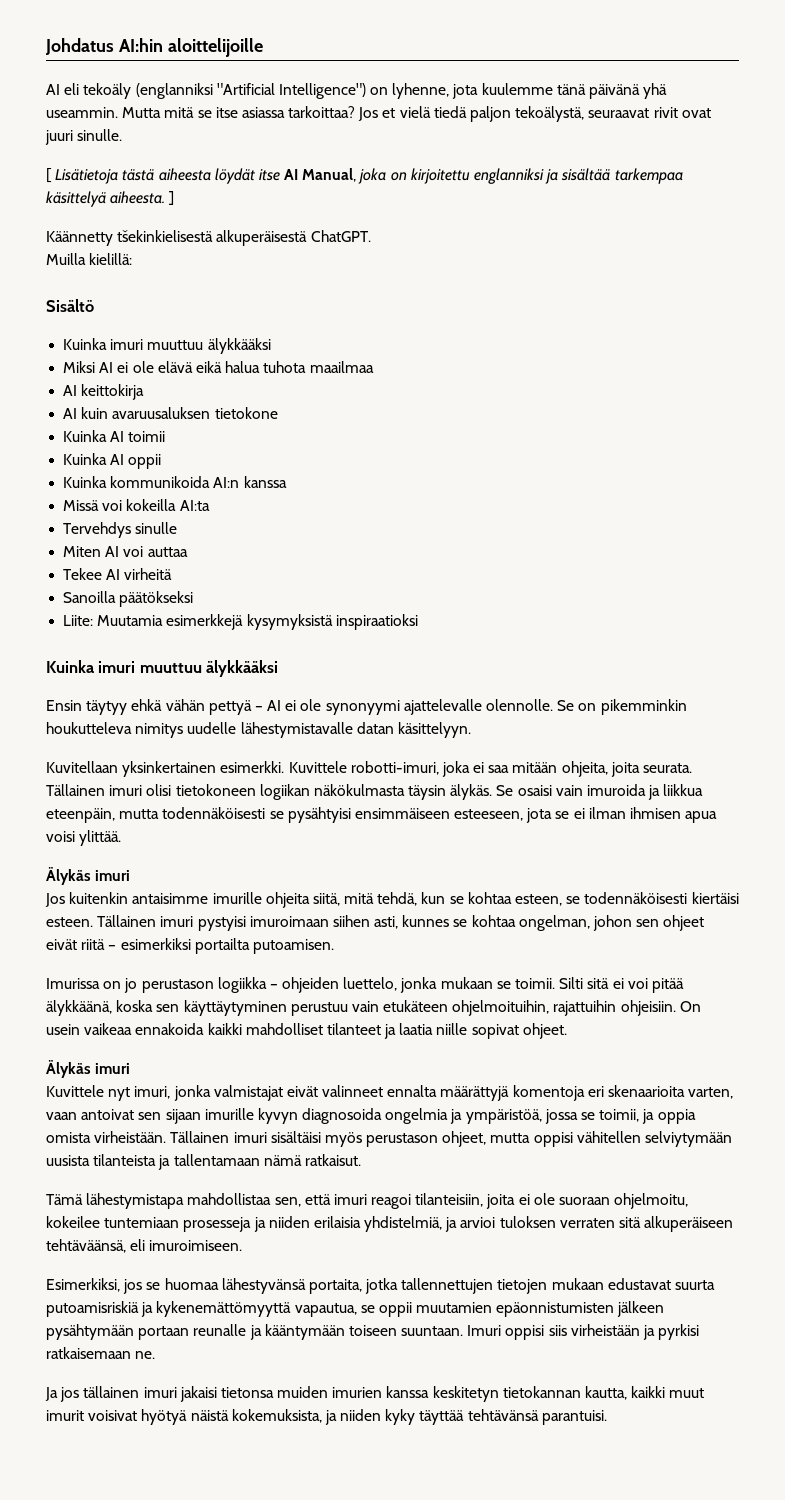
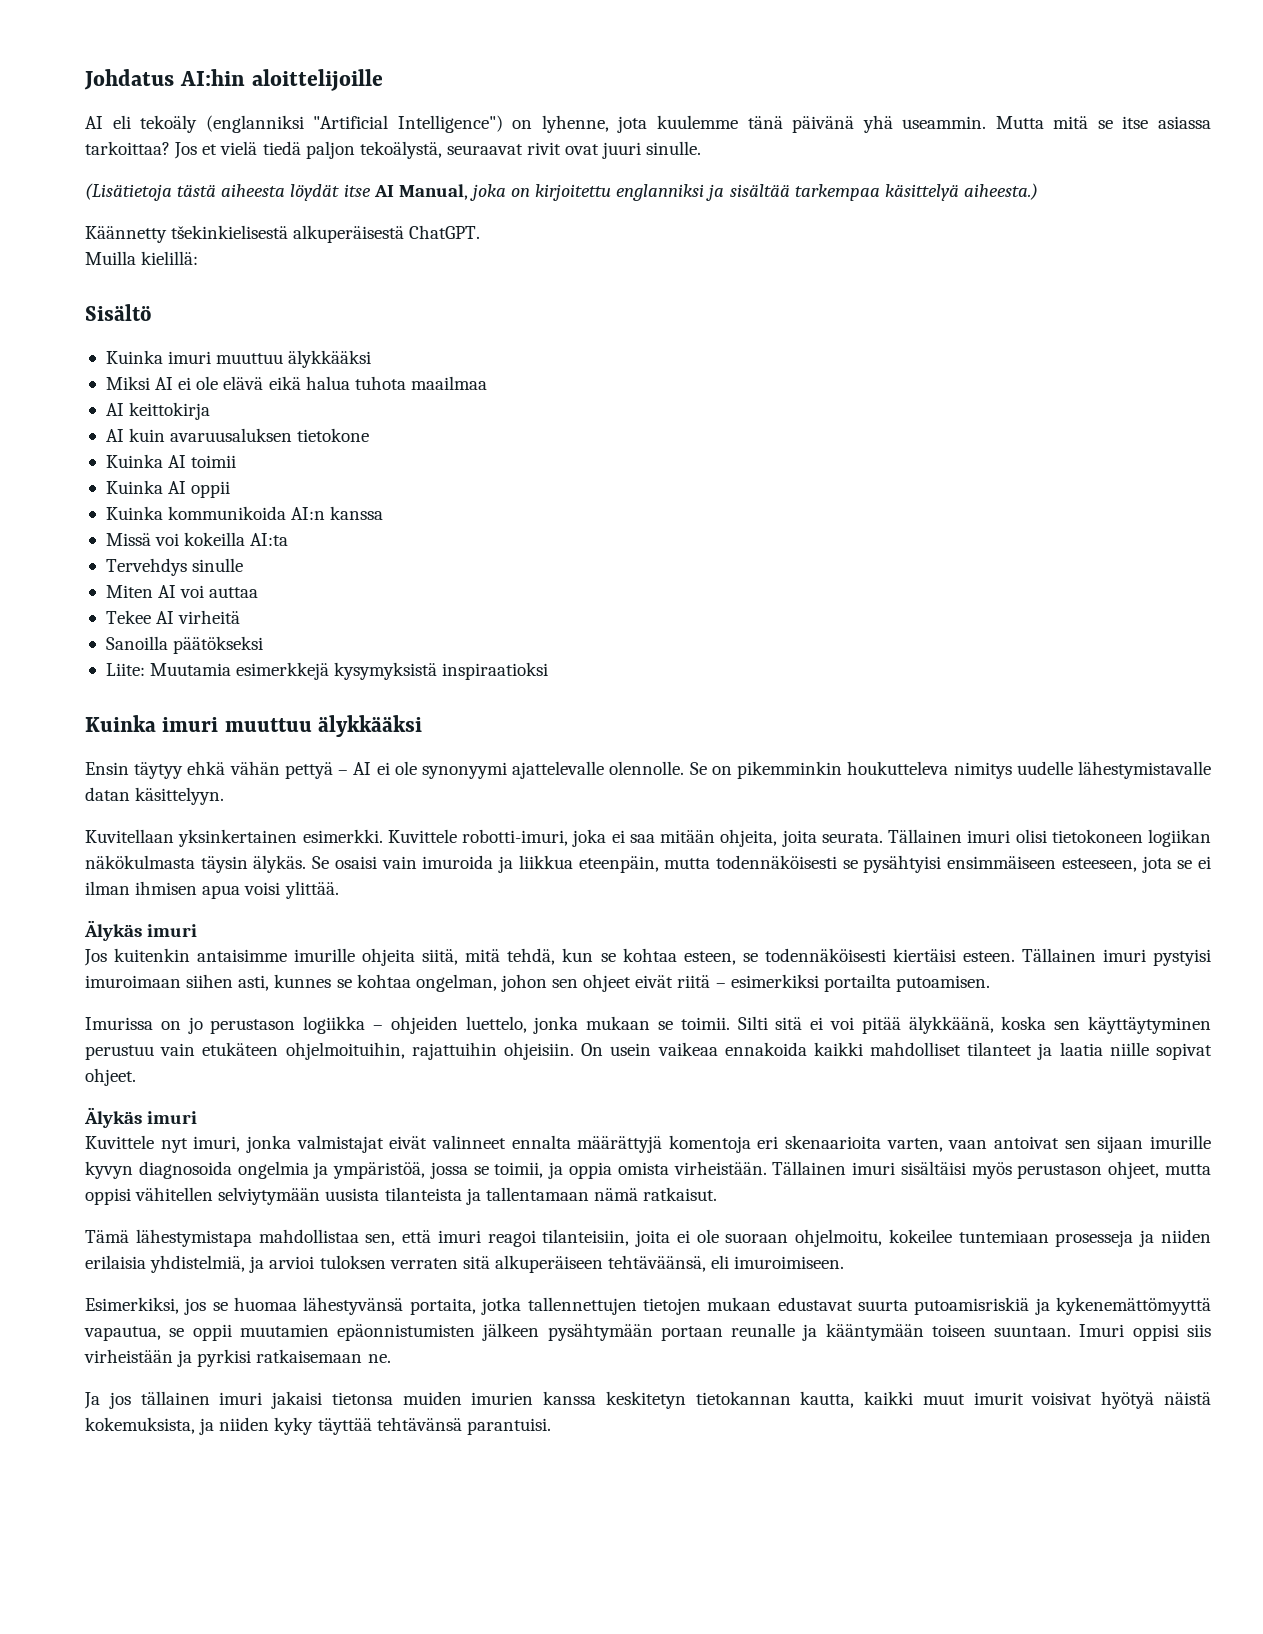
- [ Lisätietoja tästä aiheesta löydät itse AI Manual, joka on kirjoitettu englanniksi ja sisältää tarkempaa käsittelyä aiheesta. ]
+ (Lisätietoja tästä aiheesta löydät itse AI Manual, joka on kirjoitettu englanniksi ja sisältää tarkempaa käsittelyä aiheesta.)

